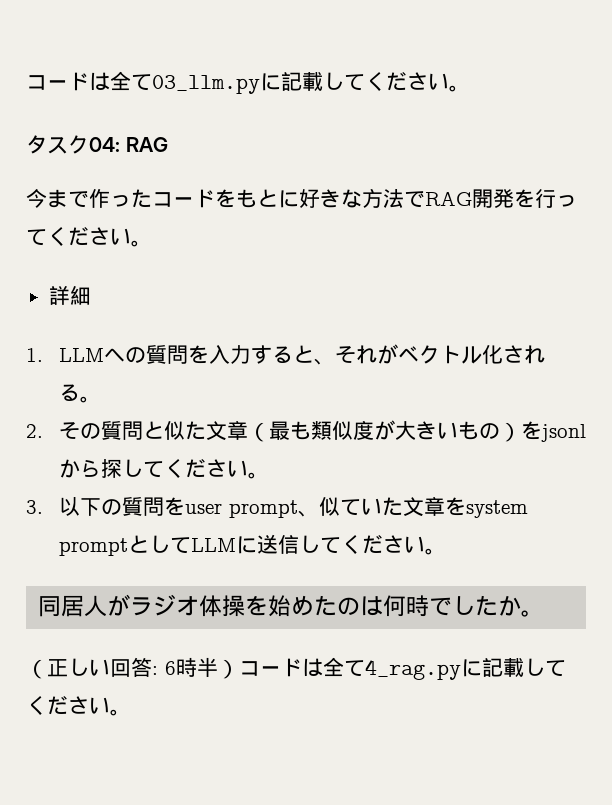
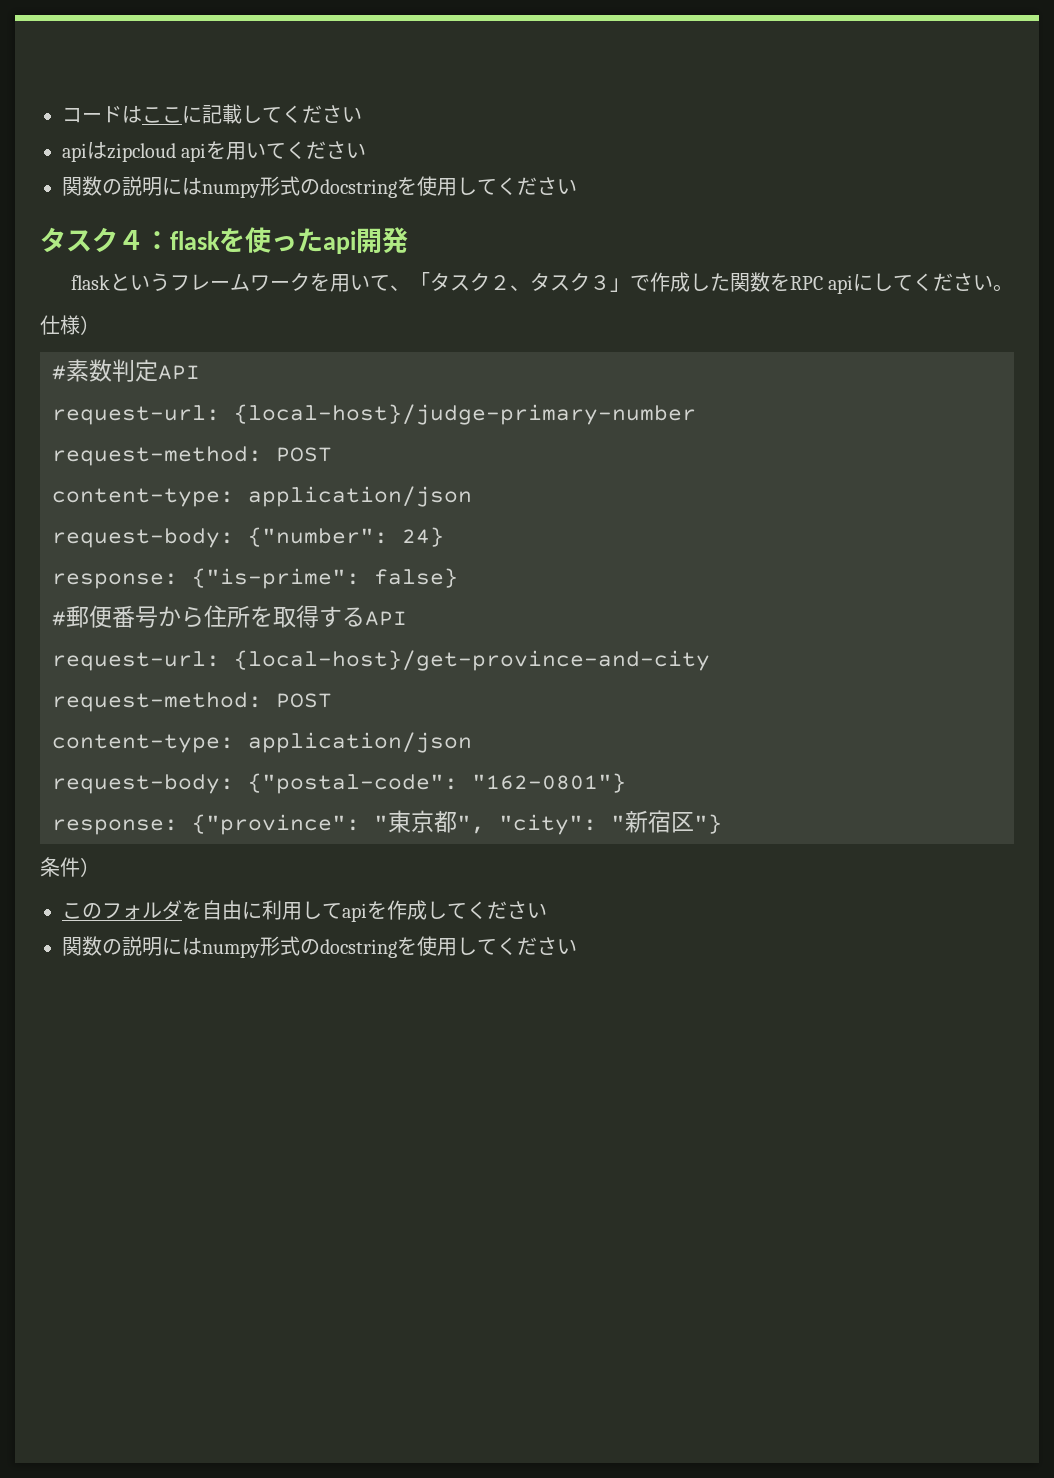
- コードは全て03_llm.pyに記載してください。
- タスク04: RAG
- 今まで作ったコードをもとに好きな方法でRAG開発を行ってください。
- 詳細
- 1. LLMへの質問を入力すると、それがベクトル化される。
- 2.その質問と似た文章（最も類似度が大きいもの）をjsonlから探してください。
- 3.以下の質問をuser prompt、似ていた文章をsystem promptとしてLLMに送信してください。
- 同居人がラジオ体操を始めたのは何時でしたか。
- （正しい回答: 6時半）コードは全て4_rag.pyに記載してください。
+ コードはここに記載してください
+ apiはzipcloud apiを用いてください
+ 関数の説明にはnumpy形式のdocstringを使用してください
+ タスク４：flaskを使ったapi開発
+ flaskというフレームワークを用いて、「タスク２、タスク３」で作成した関数をRPC apiにしてください。
+ 仕様）
+ #素数判定API
+ request-url: {local-host}/judge-primary-number
+ request-method: POST
+ content-type: application/json
+ request-body: {"number": 24}
+ response: {"is-prime": false}
+ #郵便番号から住所を取得するAPI
+ request-url: {local-host}/get-province-and-city
+ request-method: POST
+ content-type: application/json
+ request-body: {"postal-code": "162-0801"}
+ response: {"province": "東京都", "city": "新宿区"}
+ 条件）
+ このフォルダを自由に利用してapiを作成してください
+ 関数の説明にはnumpy形式のdocstringを使用してください

